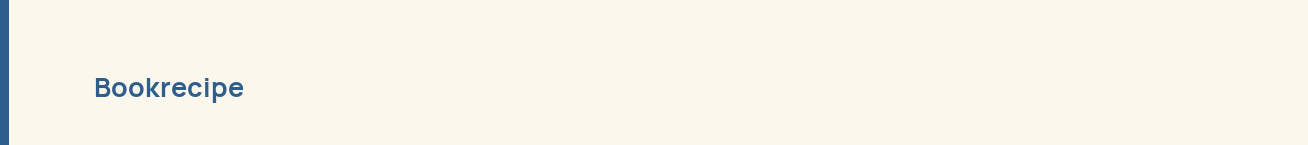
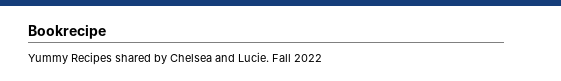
+ Yummy Recipes shared by Chelsea and Lucie. Fall 2022

